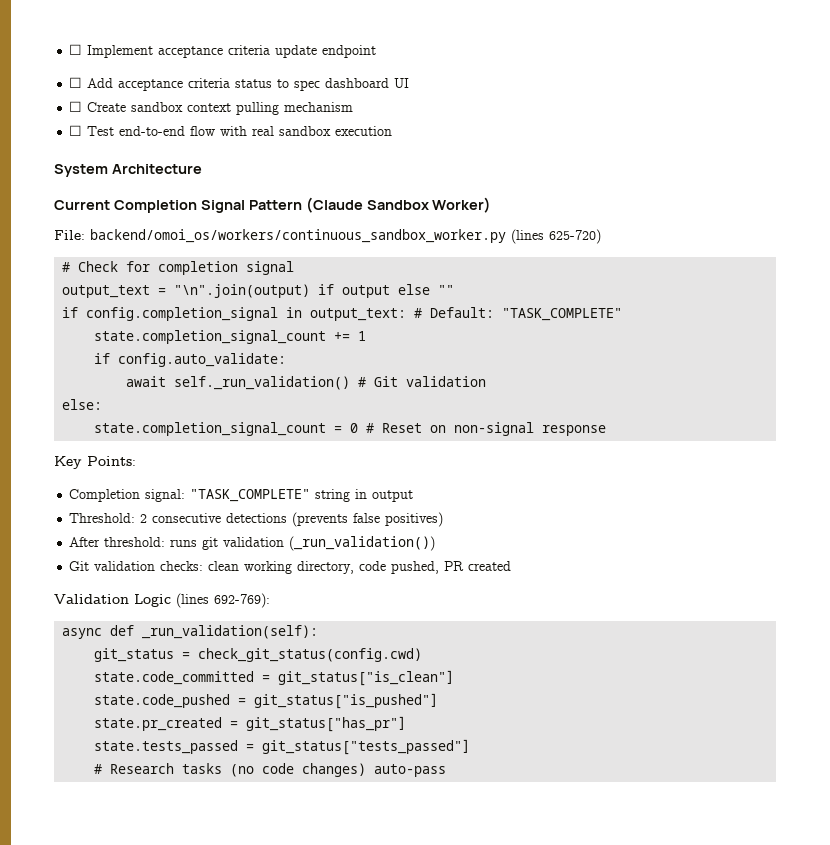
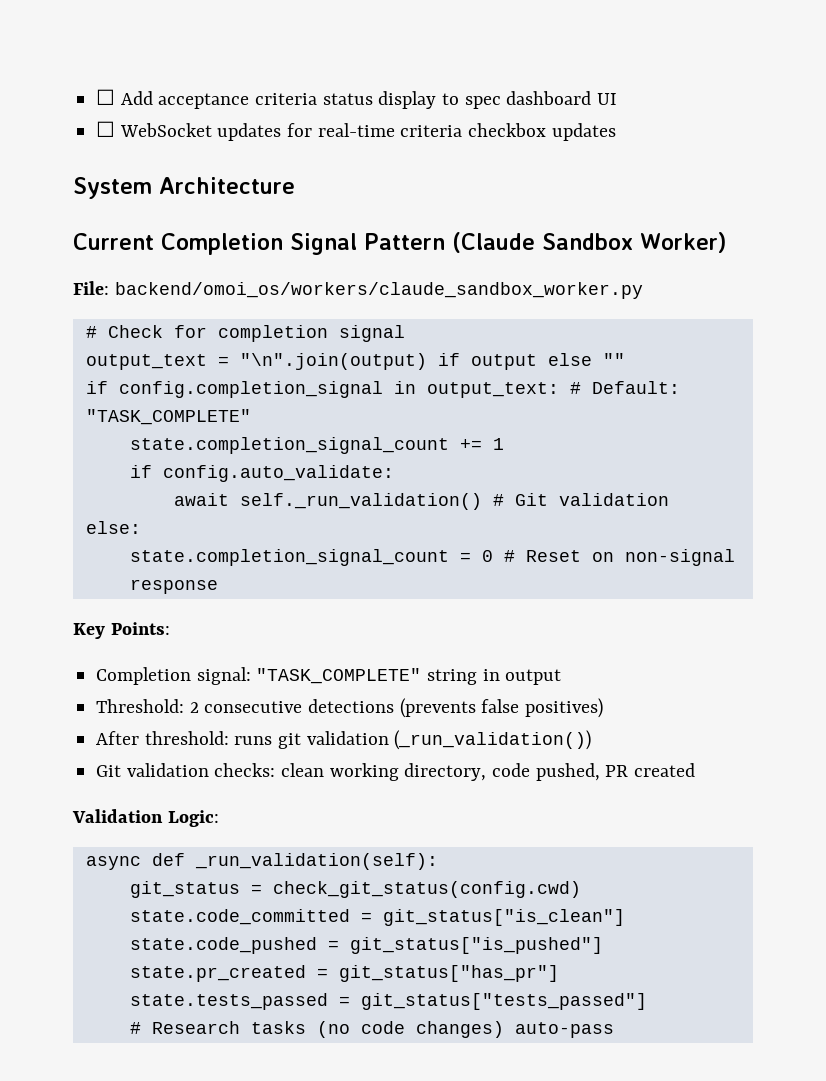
- ☐ Implement acceptance criteria update endpoint
- ☐ Add acceptance criteria status to spec dashboard UI
+ ☐ Add acceptance criteria status display to spec dashboard UI
- ☐ Create sandbox context pulling mechanism
- ☐ Test end-to-end flow with real sandbox execution
+ ☐ WebSocket updates for real-time criteria checkbox updates
- File: backend/omoi_os/workers/continuous_sandbox_worker.py (lines 625-720)
+ File: backend/omoi_os/workers/claude_sandbox_worker.py
- Validation Logic (lines 692-769):
+ Validation Logic:

